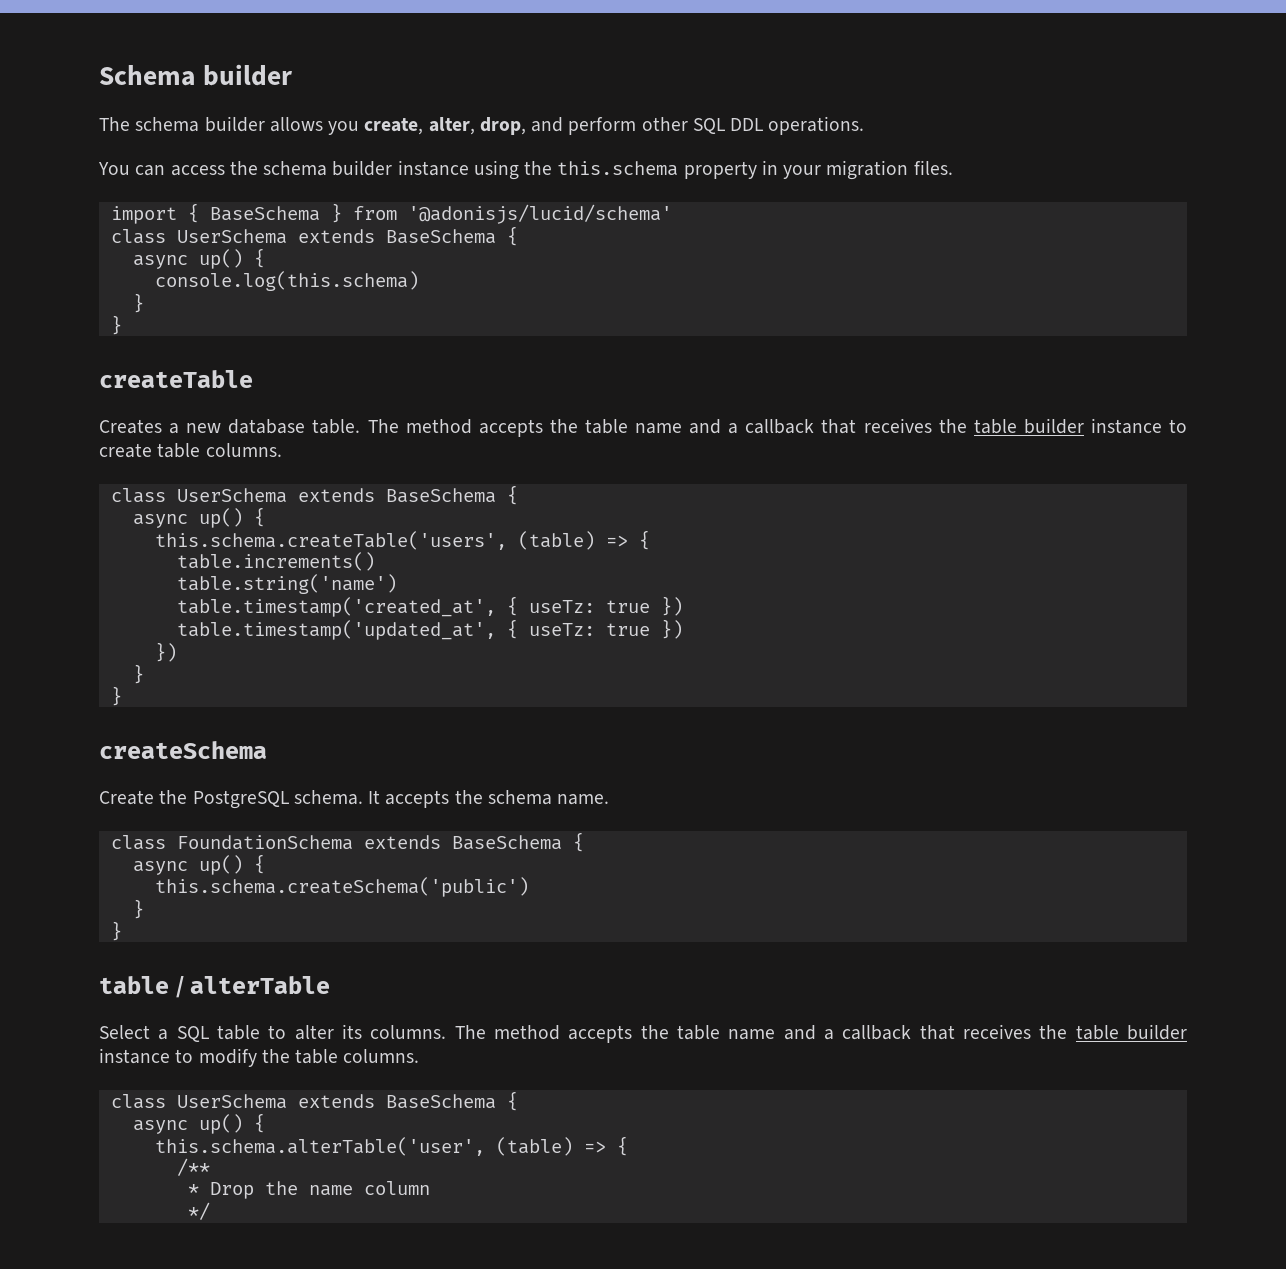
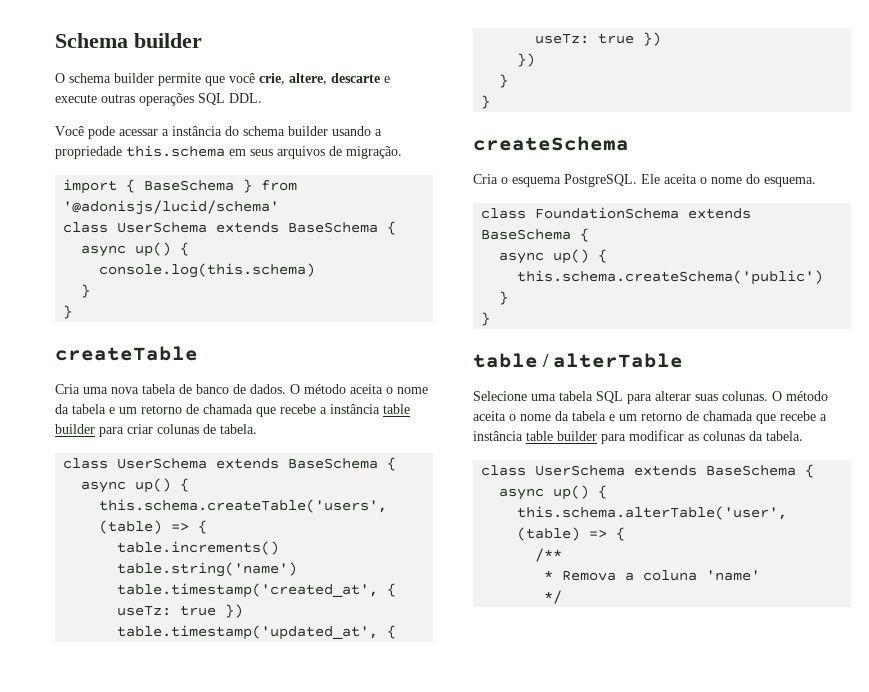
- The schema builder allows you create, alter, drop, and perform other SQL DDL operations.
- You can access the schema builder instance using the this.schema property in your migration files.
+ O schema builder permite que você crie, altere, descarte e execute outras operações SQL DDL.
+ Você pode acessar a instância do schema builder usando a propriedade this.schema em seus arquivos de migração.
- Creates a new database table. The method accepts the table name and a callback that receives the table builder instance to create table columns.
+ Cria uma nova tabela de banco de dados. O método aceita o nome da tabela e um retorno de chamada que recebe a instância table builder para criar colunas de tabela.
- Create the PostgreSQL schema. It accepts the schema name.
+ Cria o esquema PostgreSQL. Ele aceita o nome do esquema.
- Select a SQL table to alter its columns. The method accepts the table name and a callback that receives the table builder instance to modify the table columns.
+ Selecione uma tabela SQL para alterar suas colunas. O método aceita o nome da tabela e um retorno de chamada que recebe a instância table builder para modificar as colunas da tabela.
- * Drop the name column
+ * Remova a coluna 'name'

